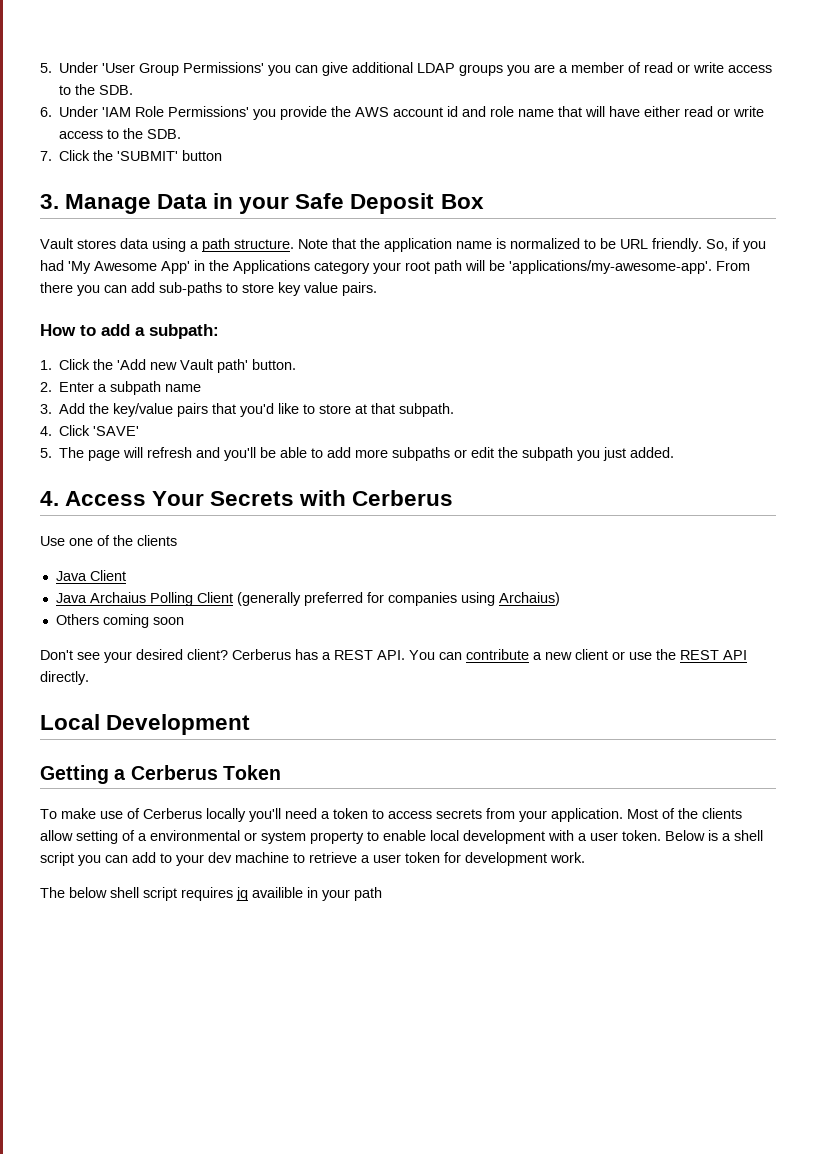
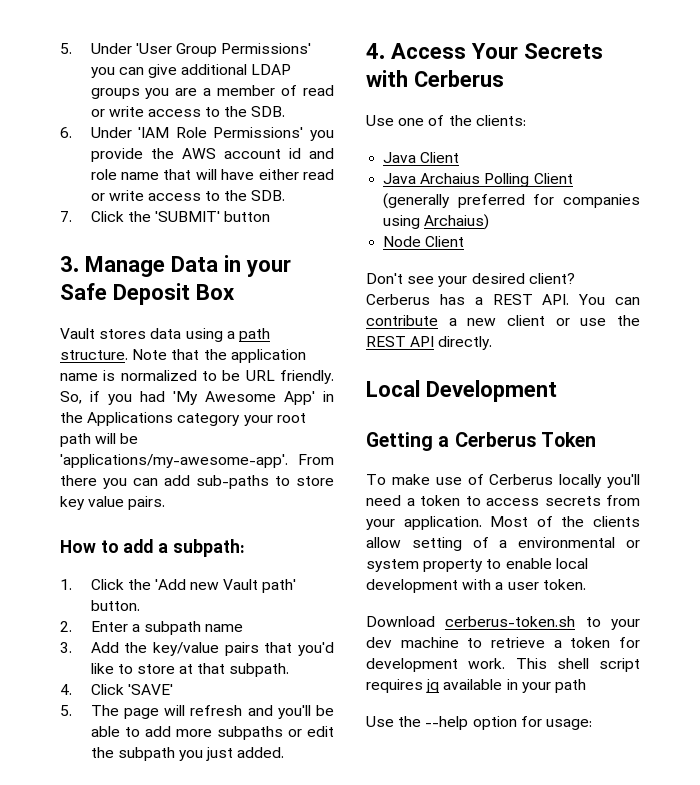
- Use one of the clients
+ Use one of the clients:
- Others coming soon
+ Node Client
- Most of the clients allow setting of a environmental or system property to enable local development with a user token. Below is a shell script you can add to your dev machine to retrieve a user token for development work.
- The below shell script requires jq availible in your path
+ Most of the clients allow setting of a environmental or system property to enable local development with a user token.
+ Download cerberus-token.sh to your dev machine to retrieve a token for development work. This shell script requires jq available in your path
+ Use the --help option for usage:

